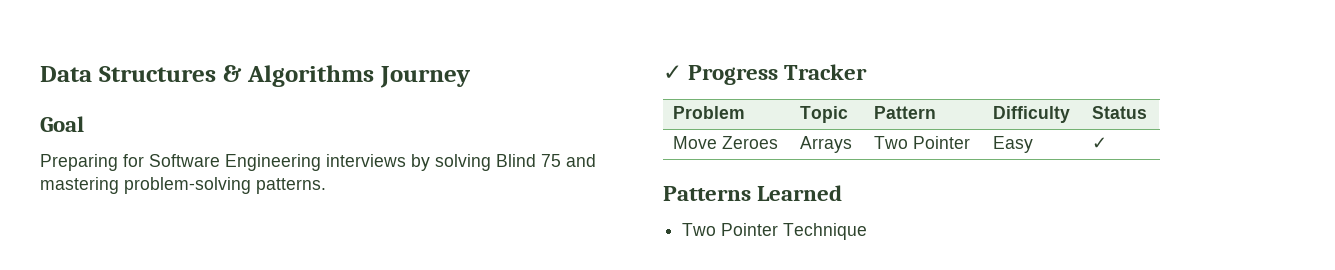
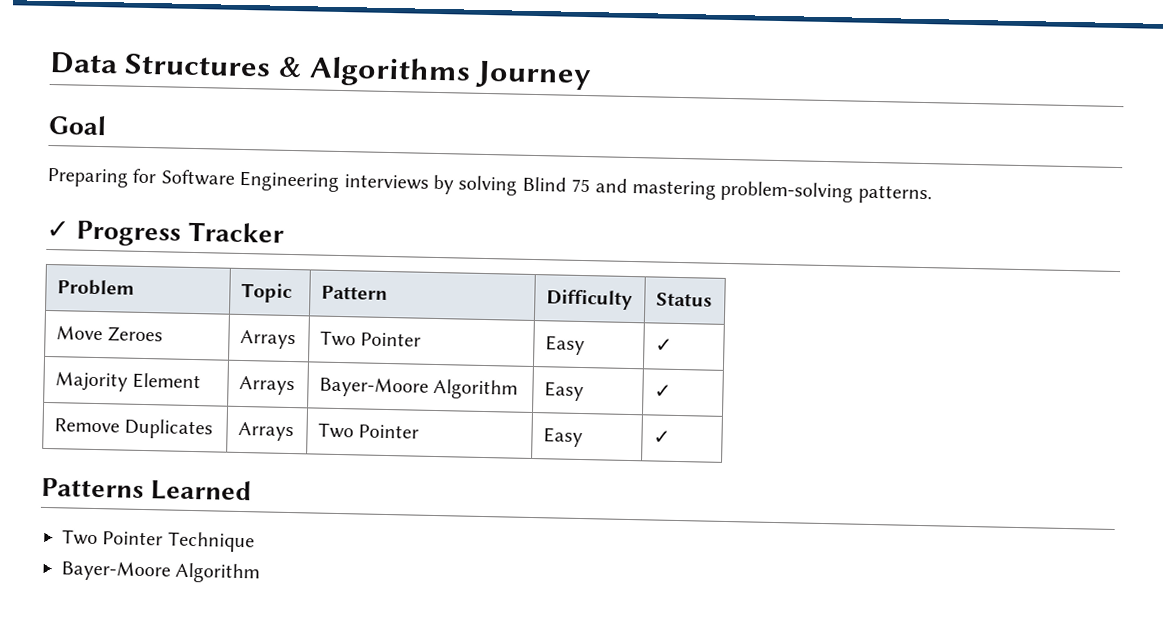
+ Majority Element | Arrays | Bayer-Moore Algorithm | Easy | ✓
+ Remove Duplicates | Arrays | Two Pointer | Easy | ✓
  Two Pointer Technique
+ Bayer-Moore Algorithm

